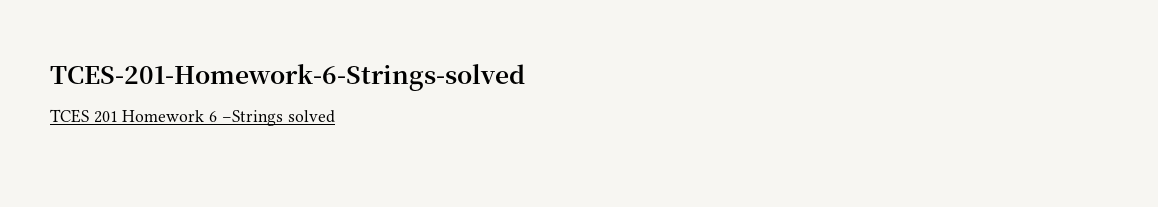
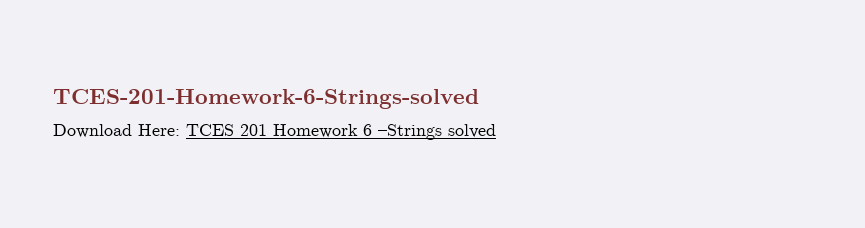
- TCES 201 Homework 6 –Strings solved
+ Download Here: TCES 201 Homework 6 –Strings solved

